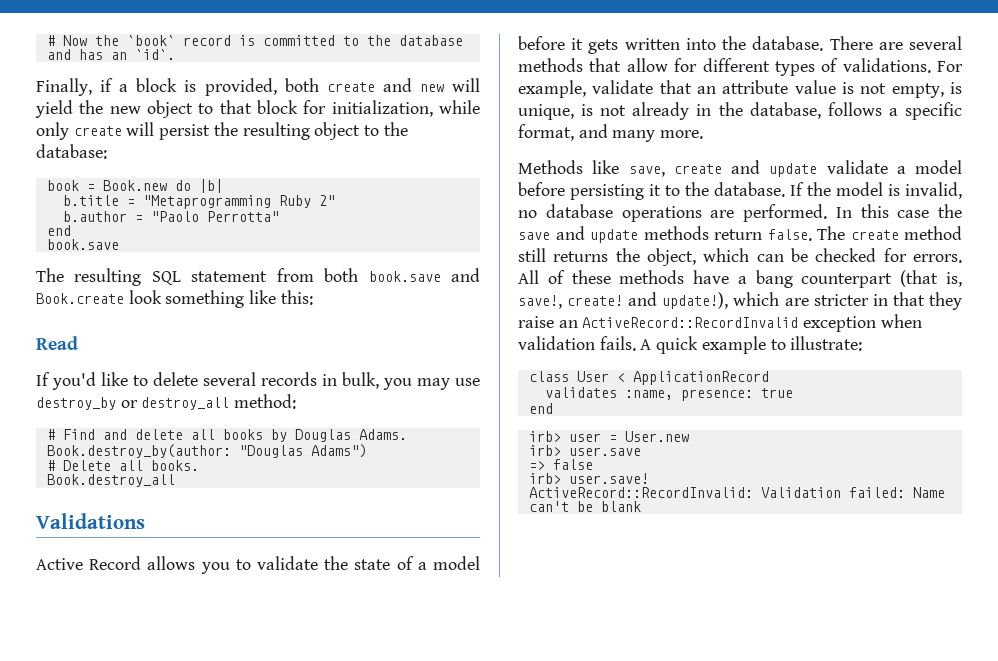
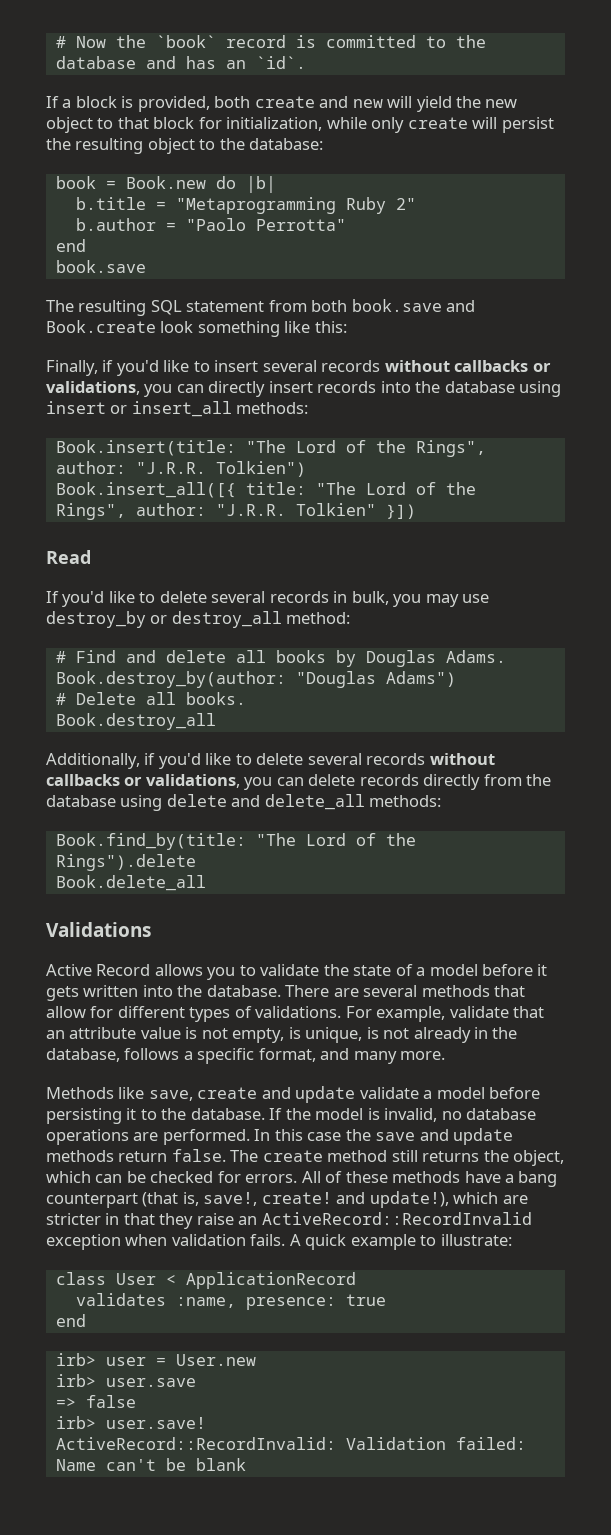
- Finally, if a block is provided, both create and new will yield the new object to that block for initialization, while only create will persist the resulting object to the database:
+ If a block is provided, both create and new will yield the new object to that block for initialization, while only create will persist the resulting object to the database:
+ Finally, if you'd like to insert several records without callbacks or validations, you can directly insert records into the database using insert or insert_all methods:
+ Book.insert(title: "The Lord of the Rings", author: "J.R.R. Tolkien")
+ Book.insert_all([{ title: "The Lord of the Rings", author: "J.R.R. Tolkien" }])
+ Additionally, if you'd like to delete several records without callbacks or validations, you can delete records directly from the database using delete and delete_all methods:
+ Book.find_by(title: "The Lord of the Rings").delete
+ Book.delete_all

